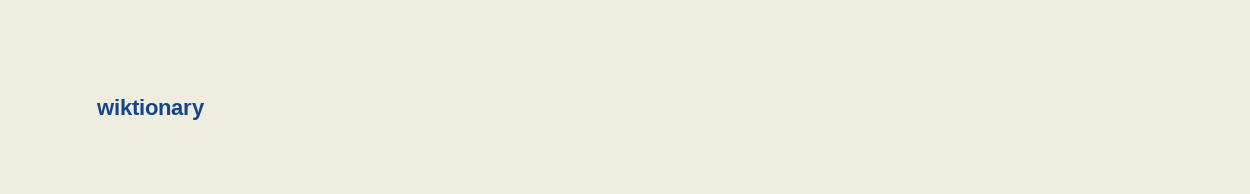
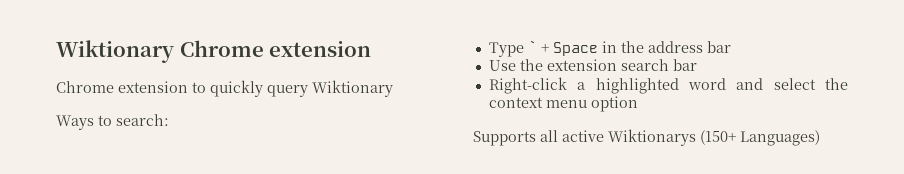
- wiktionary
+ Wiktionary Chrome extension
+ Chrome extension to quickly query Wiktionary
+ Ways to search:
+ Type ` + Space in the address bar
+ Use the extension search bar
+ Right-click a highlighted word and select the context menu option
+ Supports all active Wiktionarys (150+ Languages)

